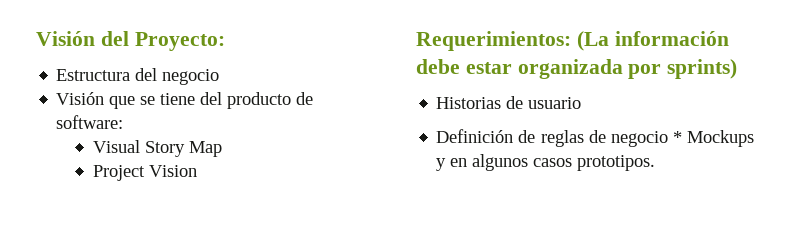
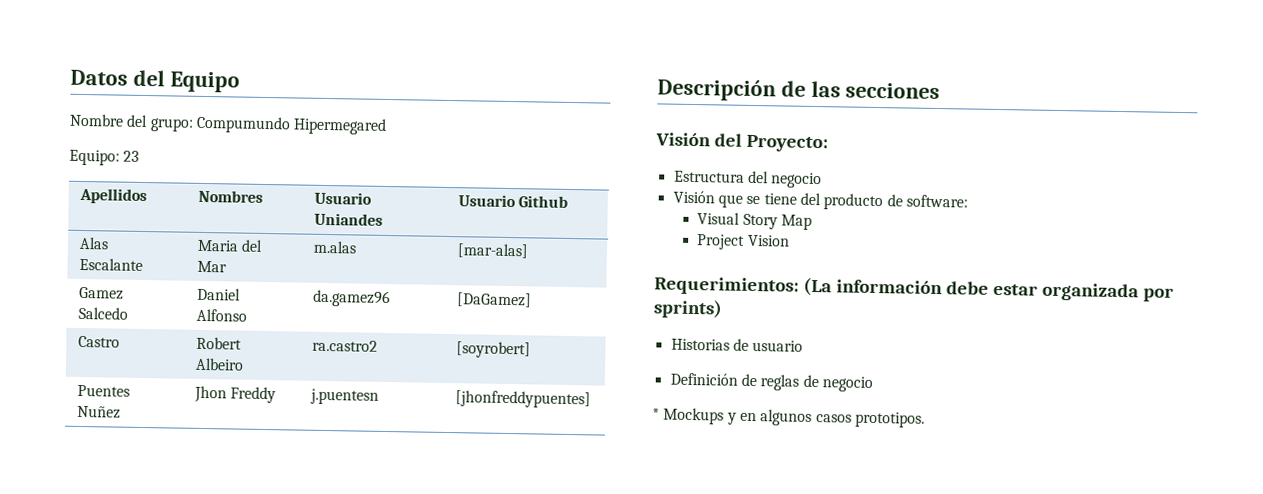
+ Datos del Equipo
+ Nombre del grupo: Compumundo Hipermegared
+ Equipo: 23
+ Apellidos | Nombres | Usuario Uniandes | Usuario Github
+ Alas Escalante | Maria del Mar | m.alas | [mar-alas]
+ Gamez Salcedo | Daniel Alfonso | da.gamez96 | [DaGamez]
+ Castro | Robert Albeiro | ra.castro2 | [soyrobert]
+ Puentes Nuñez | Jhon Freddy | j.puentesn | [jhonfreddypuentes]
+ Descripción de las secciones
- Definición de reglas de negocio * Mockups y en algunos casos prototipos.
+ Definición de reglas de negocio
+ * Mockups y en algunos casos prototipos.

